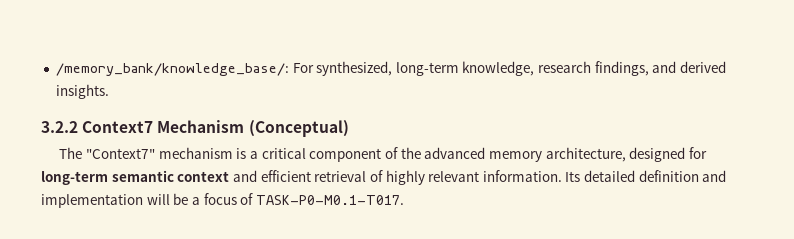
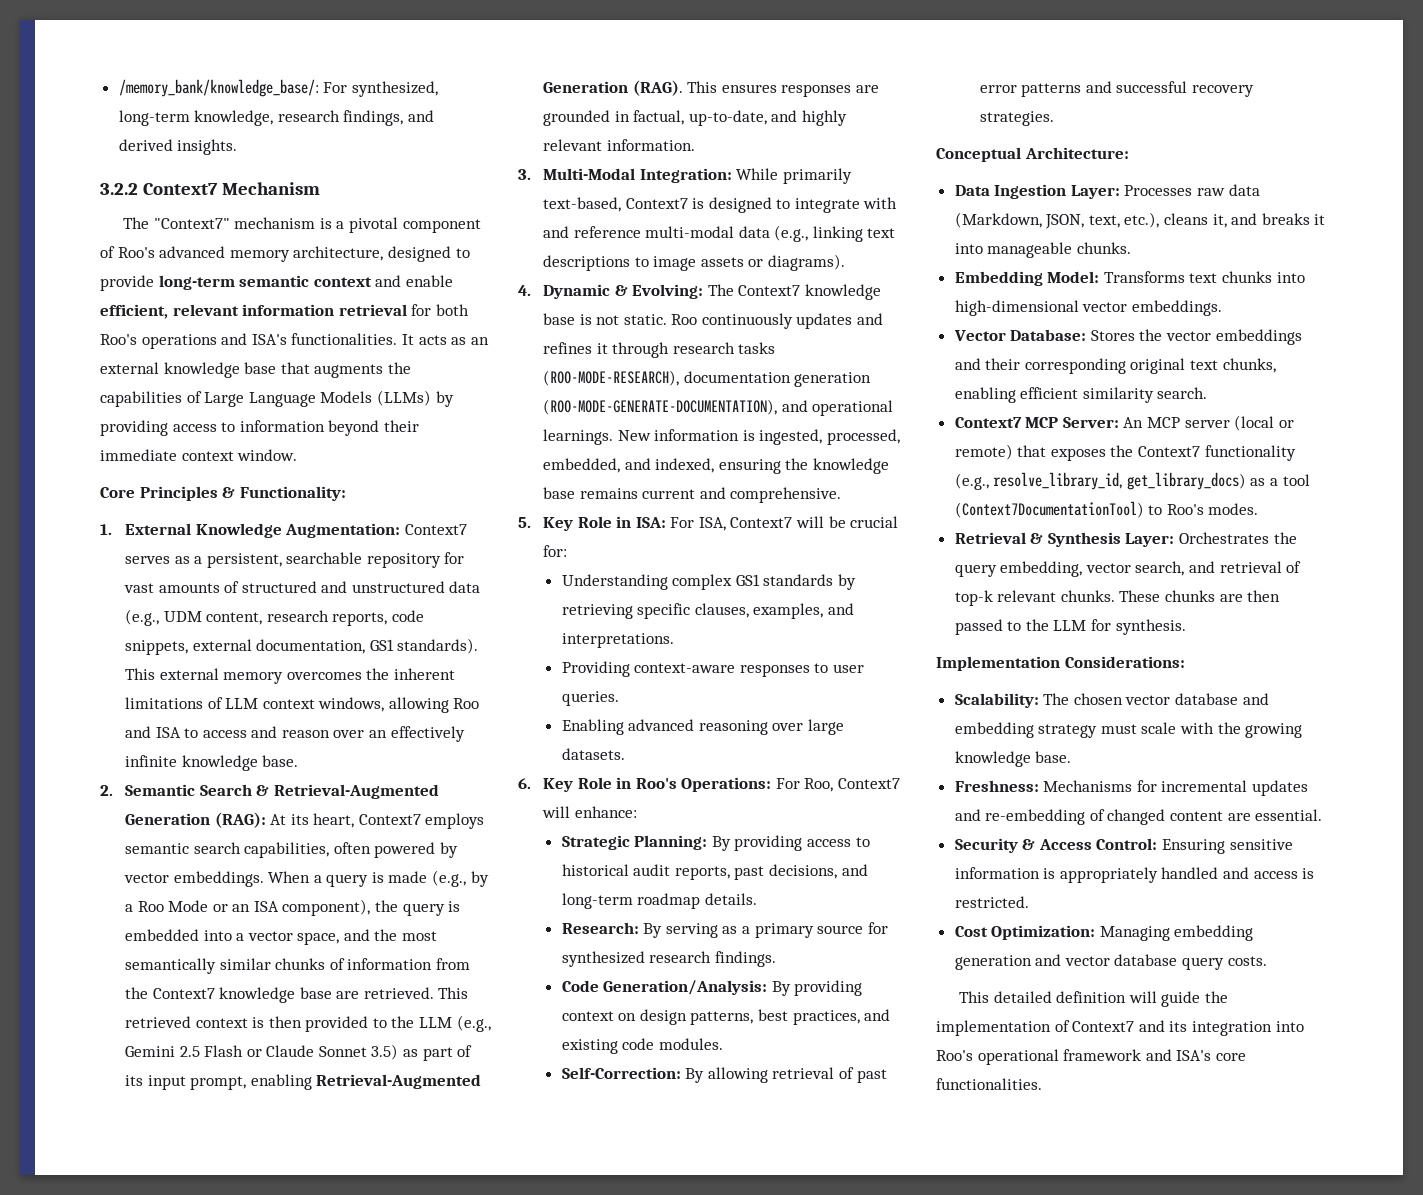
- 3.2.2 Context7 Mechanism (Conceptual)
+ 3.2.2 Context7 Mechanism
- The "Context7" mechanism is a critical component of the advanced memory architecture, designed for long-term semantic context and efficient retrieval of highly relevant information. Its detailed definition and implementation will be a focus of TASK-P0-M0.1-T017.
+ The "Context7" mechanism is a pivotal component of Roo's advanced memory architecture, designed to provide long-term semantic context and enable efficient, relevant information retrieval for both Roo's operations and ISA's functionalities. It acts as an external knowledge base that augments the capabilities of Large Language Models (LLMs) by providing access to information beyond their immediate context window.
+ Core Principles & Functionality:
+ 1. External Knowledge Augmentation: Context7 serves as a persistent, searchable repository for vast amounts of structured and unstructured data (e.g., UDM content, research reports, code snippets, external documentation, GS1 standards). This external memory overcomes the inherent limitations of LLM context windows, allowing Roo and ISA to access and reason over an effectively infinite knowledge base.
+ 2. Semantic Search & Retrieval-Augmented Generation (RAG): At its heart, Context7 employs semantic search capabilities, often powered by vector embeddings. When a query is made (e.g., by a Roo Mode or an ISA component), the query is embedded into a vector space, and the most semantically similar chunks of information from the Context7 knowledge base are retrieved. This retrieved context is then provided to the LLM (e.g., Gemini 2.5 Flash or Claude Sonnet 3.5) as part of its input prompt, enabling Retrieval-Augmented Generation (RAG). This ensures responses are grounded in factual, up-to-date, and highly relevant information.
+ 3. Multi-Modal Integration: While primarily text-based, Context7 is designed to integrate with and reference multi-modal data (e.g., linking text descriptions to image assets or diagrams).
+ 4. Dynamic & Evolving: The Context7 knowledge base is not static. Roo continuously updates and refines it through research tasks (ROO-MODE-RESEARCH), documentation generation (ROO-MODE-GENERATE-DOCUMENTATION), and operational learnings. New information is ingested, processed, embedded, and indexed, ensuring the knowledge base remains current and comprehensive.
+ 5. Key Role in ISA: For ISA, Context7 will be crucial for:
+ Understanding complex GS1 standards by retrieving specific clauses, examples, and interpretations.
+ Providing context-aware responses to user queries.
+ Enabling advanced reasoning over large datasets.
+ 6. Key Role in Roo's Operations: For Roo, Context7 will enhance:
+ Strategic Planning: By providing access to historical audit reports, past decisions, and long-term roadmap details.
+ Research: By serving as a primary source for synthesized research findings.
+ Code Generation/Analysis: By providing context on design patterns, best practices, and existing code modules.
+ Self-Correction: By allowing retrieval of past error patterns and successful recovery strategies.
+ Conceptual Architecture:
+ Data Ingestion Layer: Processes raw data (Markdown, JSON, text, etc.), cleans it, and breaks it into manageable chunks.
+ Embedding Model: Transforms text chunks into high-dimensional vector embeddings.
+ Vector Database: Stores the vector embeddings and their corresponding original text chunks, enabling efficient similarity search.
+ Context7 MCP Server: An MCP server (local or remote) that exposes the Context7 functionality (e.g., resolve_library_id, get_library_docs) as a tool (Context7DocumentationTool) to Roo's modes.
+ Retrieval & Synthesis Layer: Orchestrates the query embedding, vector search, and retrieval of top-k relevant chunks. These chunks are then passed to the LLM for synthesis.
+ Implementation Considerations:
+ Scalability: The chosen vector database and embedding strategy must scale with the growing knowledge base.
+ Freshness: Mechanisms for incremental updates and re-embedding of changed content are essential.
+ Security & Access Control: Ensuring sensitive information is appropriately handled and access is restricted.
+ Cost Optimization: Managing embedding generation and vector database query costs.
+ This detailed definition will guide the implementation of Context7 and its integration into Roo's operational framework and ISA's core functionalities.

